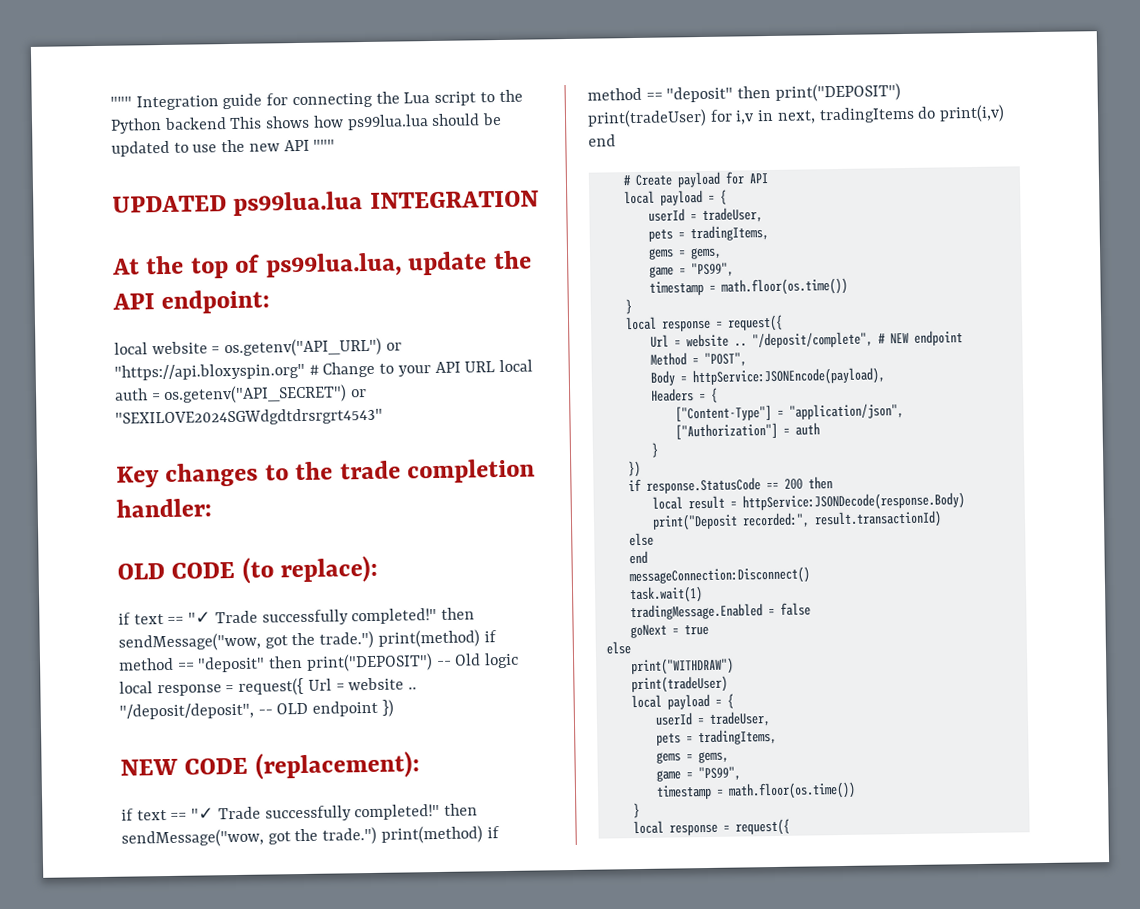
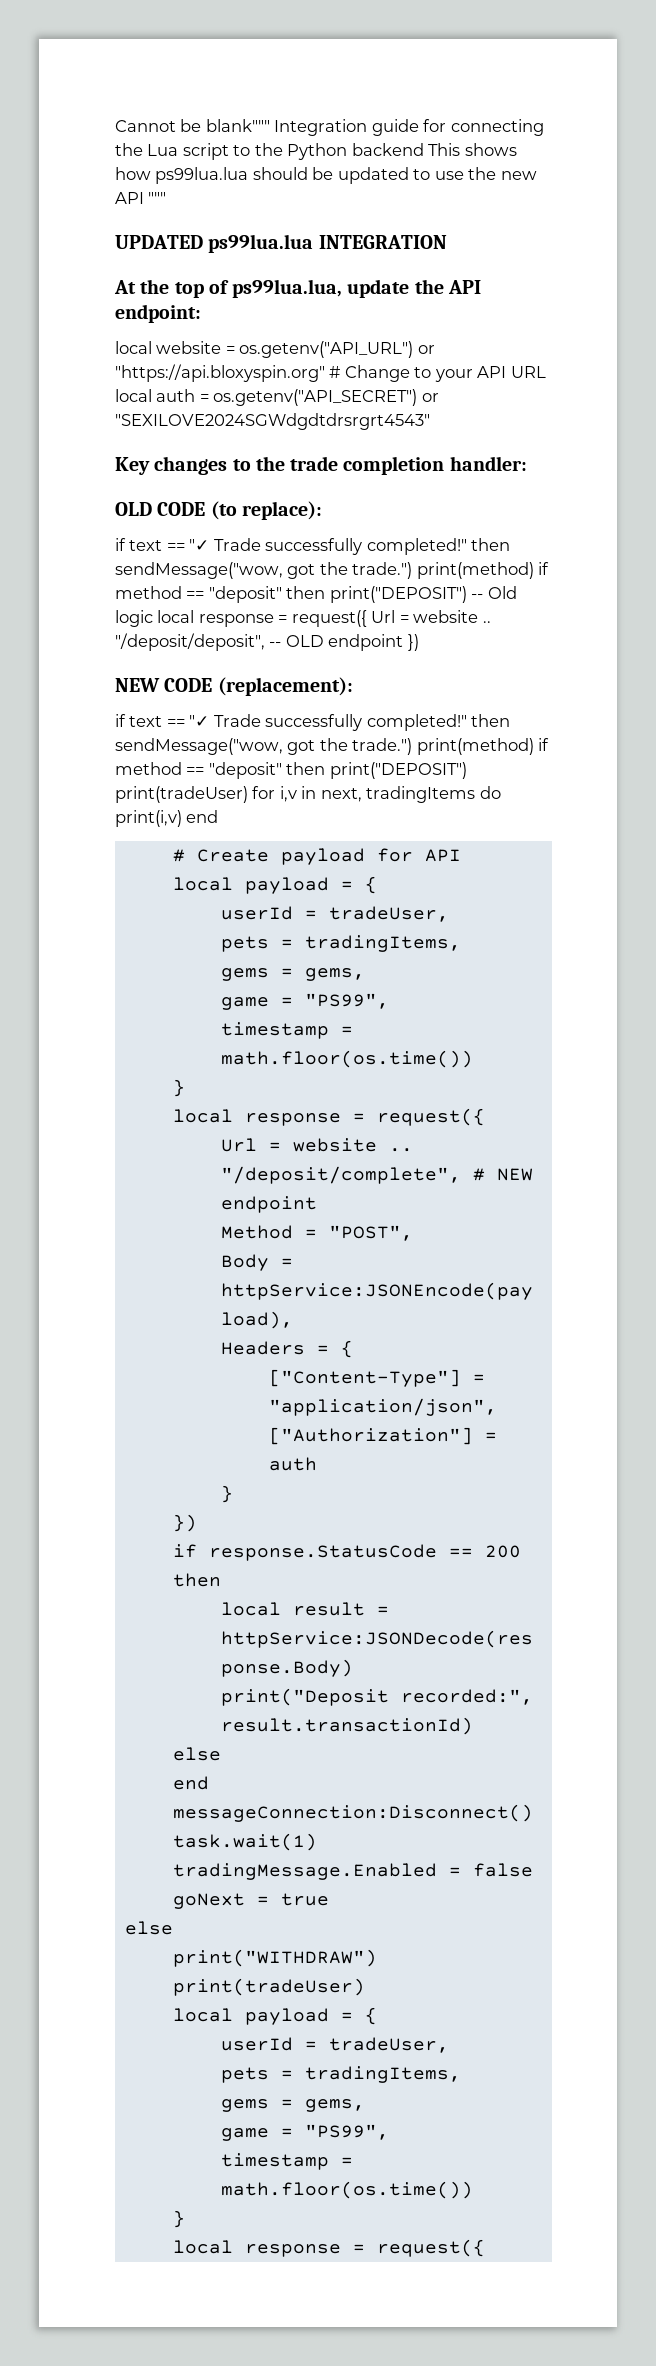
- """ Integration guide for connecting the Lua script to the Python backend This shows how ps99lua.lua should be updated to use the new API """
+ Cannot be blank""" Integration guide for connecting the Lua script to the Python backend This shows how ps99lua.lua should be updated to use the new API """

